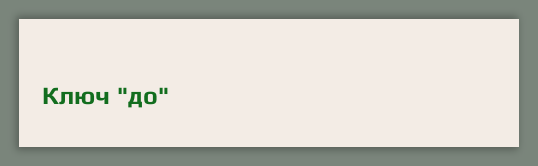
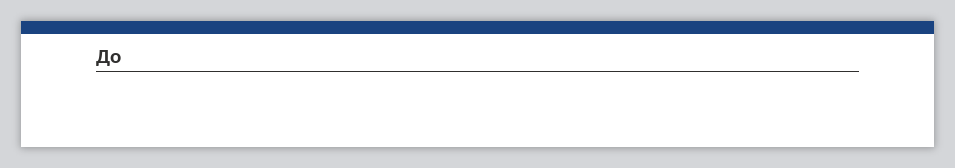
- Ключ "до"
+ До

